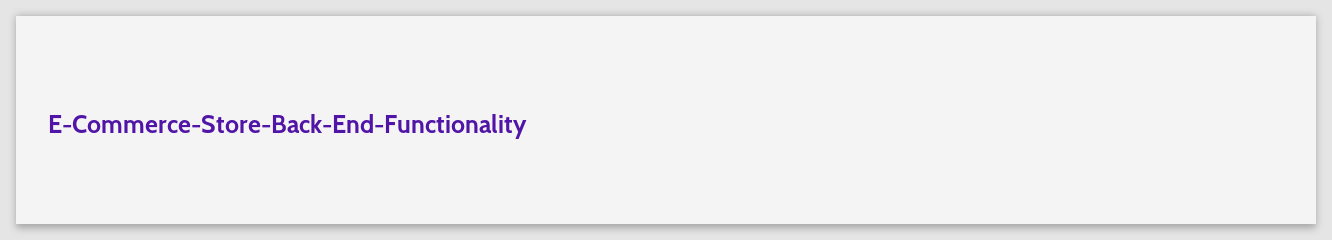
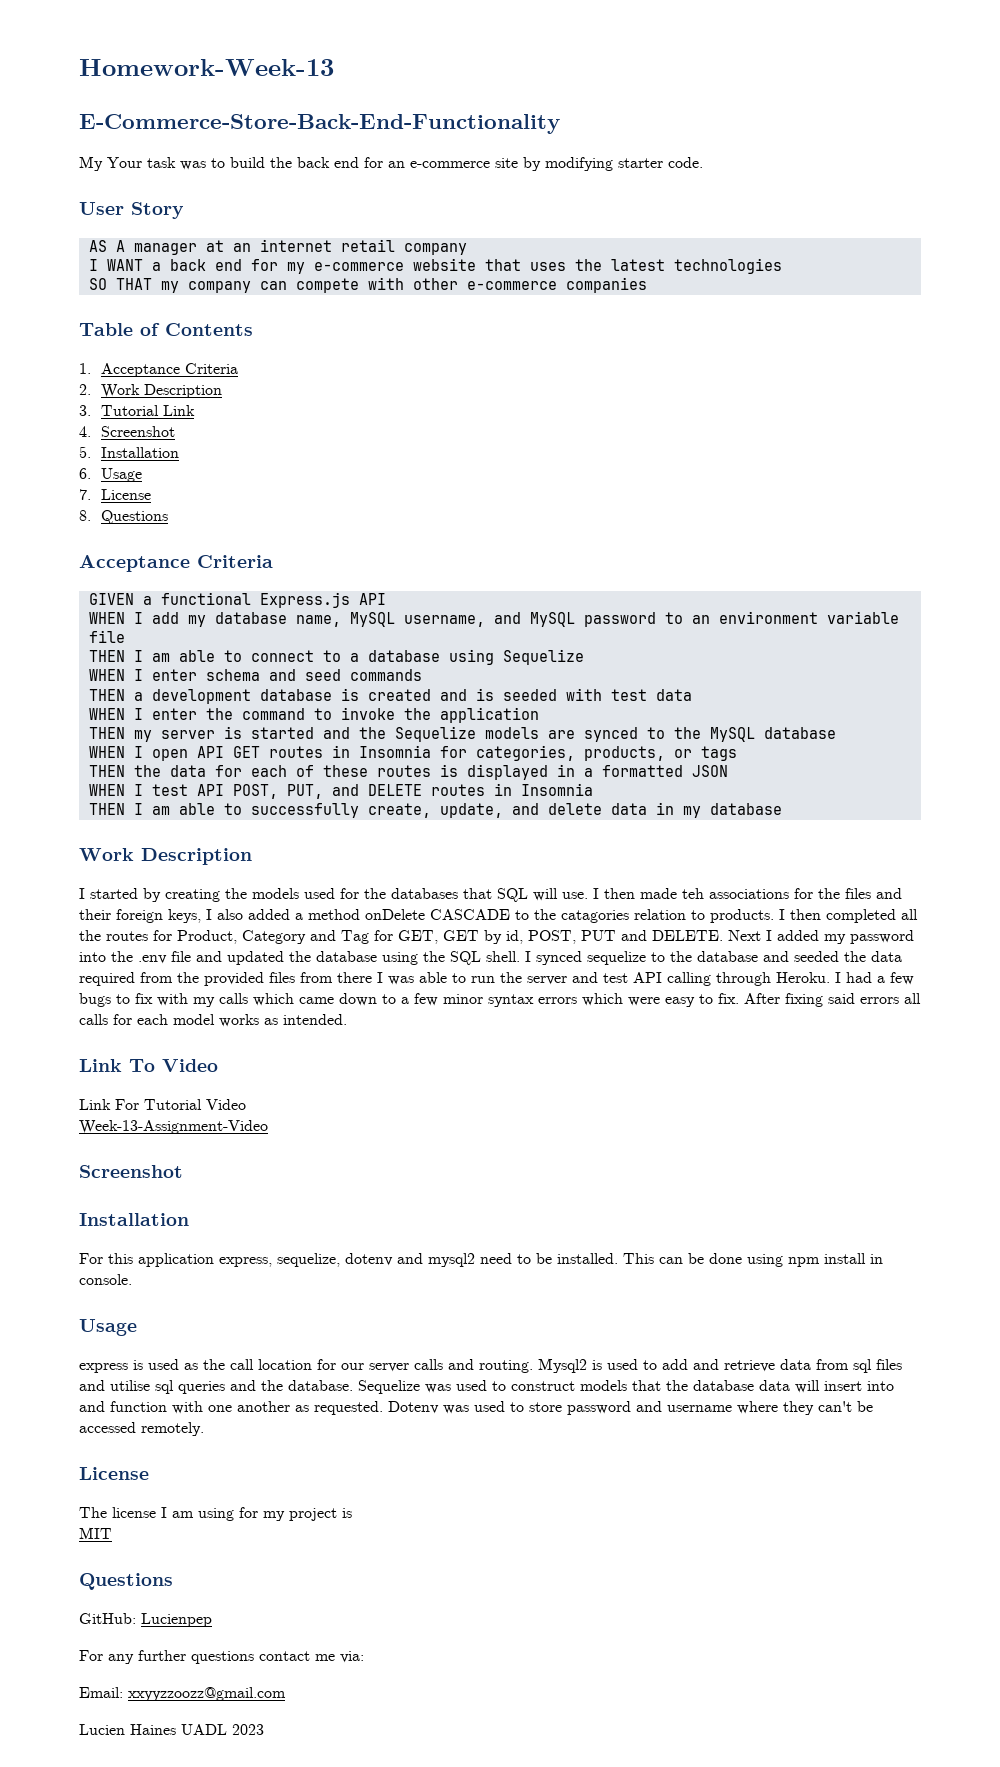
+ Homework-Week-13
+ My Your task was to build the back end for an e-commerce site by modifying starter code.
+ User Story
+ AS A manager at an internet retail company
+ I WANT a back end for my e-commerce website that uses the latest technologies
+ SO THAT my company can compete with other e-commerce companies
+ Table of Contents
+ 1. Acceptance Criteria
+ 2. Work Description
+ 3. Tutorial Link
+ 4. Screenshot
+ 5. Installation
+ 6. Usage
+ 7. License
+ 8. Questions
+ Acceptance Criteria
+ GIVEN a functional Express.js API
+ WHEN I add my database name, MySQL username, and MySQL password to an environment variable file
+ THEN I am able to connect to a database using Sequelize
+ WHEN I enter schema and seed commands
+ THEN a development database is created and is seeded with test data
+ WHEN I enter the command to invoke the application
+ THEN my server is started and the Sequelize models are synced to the MySQL database
+ WHEN I open API GET routes in Insomnia for categories, products, or tags
+ THEN the data for each of these routes is displayed in a formatted JSON
+ WHEN I test API POST, PUT, and DELETE routes in Insomnia
+ THEN I am able to successfully create, update, and delete data in my database
+ Work Description
+ I started by creating the models used for the databases that SQL will use. I then made teh associations for the files and their foreign keys, I also added a method onDelete CASCADE to the catagories relation to products. I then completed all the routes for Product, Category and Tag for GET, GET by id, POST, PUT and DELETE. Next I added my password into the .env file and updated the database using the SQL shell. I synced sequelize to the database and seeded the data required from the provided files from there I was able to run the server and test API calling through Heroku. I had a few bugs to fix with my calls which came down to a few minor syntax errors which were easy to fix. After fixing said errors all calls for each model works as intended.
+ Link To Video
+ Link For Tutorial Video
+ Week-13-Assignment-Video
+ Screenshot
+ Installation
+ For this application express, sequelize, dotenv and mysql2 need to be installed. This can be done using npm install in console.
+ Usage
+ express is used as the call location for our server calls and routing. Mysql2 is used to add and retrieve data from sql files and utilise sql queries and the database. Sequelize was used to construct models that the database data will insert into and function with one another as requested. Dotenv was used to store password and username where they can't be accessed remotely.
+ License
+ The license I am using for my project is
+ MIT
+ Questions
+ GitHub: Lucienpep
+ For any further questions contact me via:
+ Email: xxyyzzoozz@gmail.com
+ Lucien Haines UADL 2023

